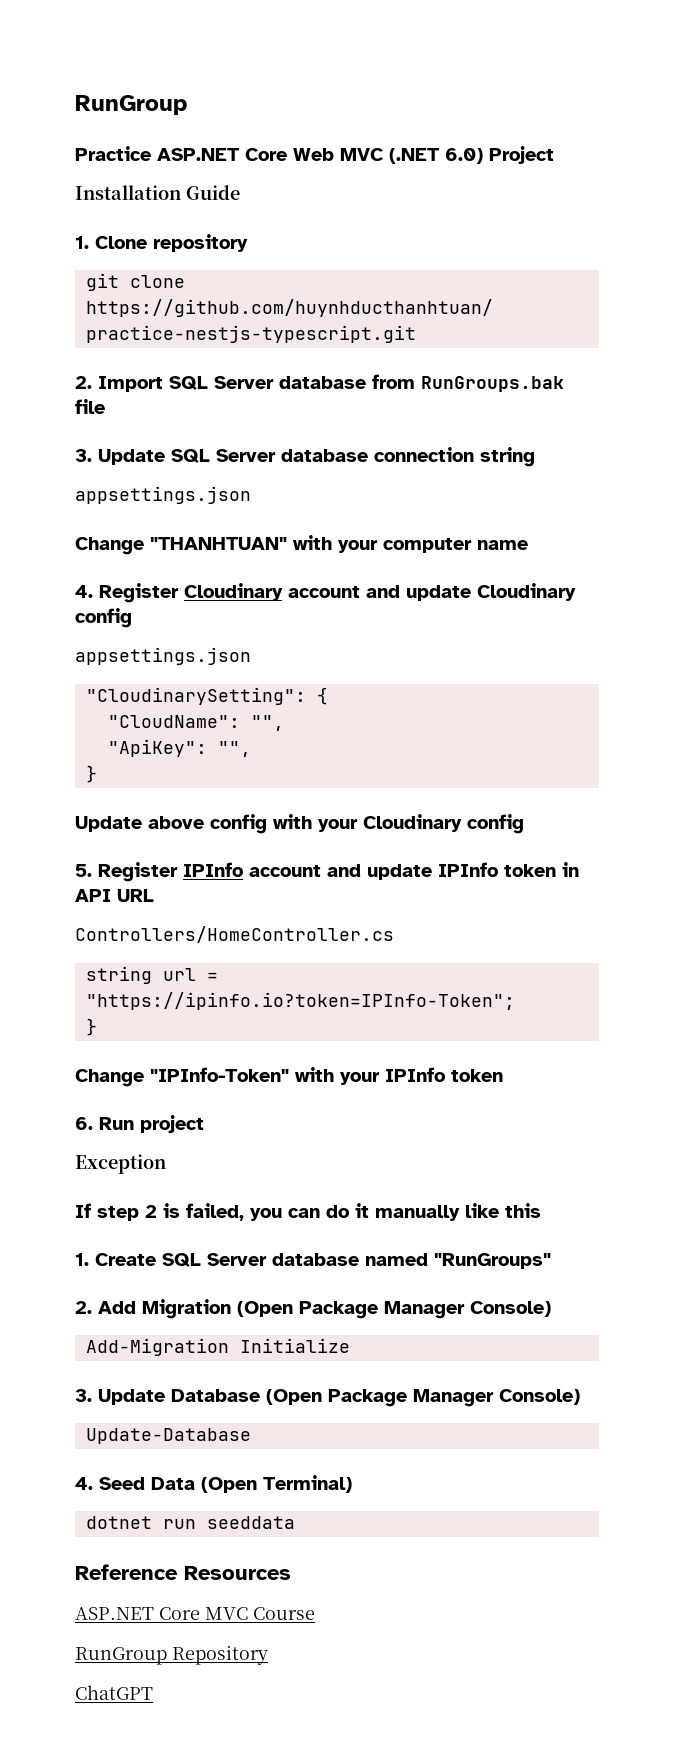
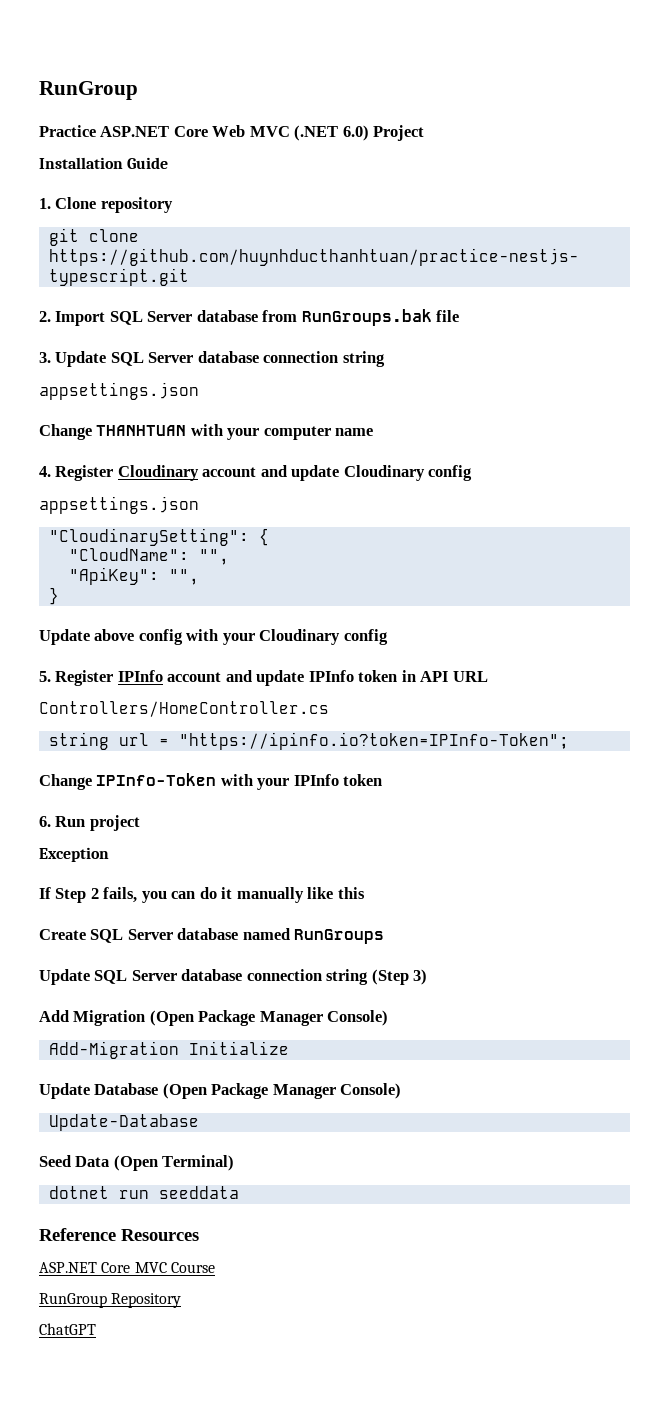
- Change "THANHTUAN" with your computer name
+ Change THANHTUAN with your computer name
  string url = "https://ipinfo.io?token=IPInfo-Token";
- }
- Change "IPInfo-Token" with your IPInfo token
+ Change IPInfo-Token with your IPInfo token
- If step 2 is failed, you can do it manually like this
+ If Step 2 fails, you can do it manually like this
- 1. Create SQL Server database named "RunGroups"
- 2. Add Migration (Open Package Manager Console)
+ Create SQL Server database named RunGroups
+ Update SQL Server database connection string (Step 3)
+ Add Migration (Open Package Manager Console)
- 3. Update Database (Open Package Manager Console)
+ Update Database (Open Package Manager Console)
- 4. Seed Data (Open Terminal)
+ Seed Data (Open Terminal)

